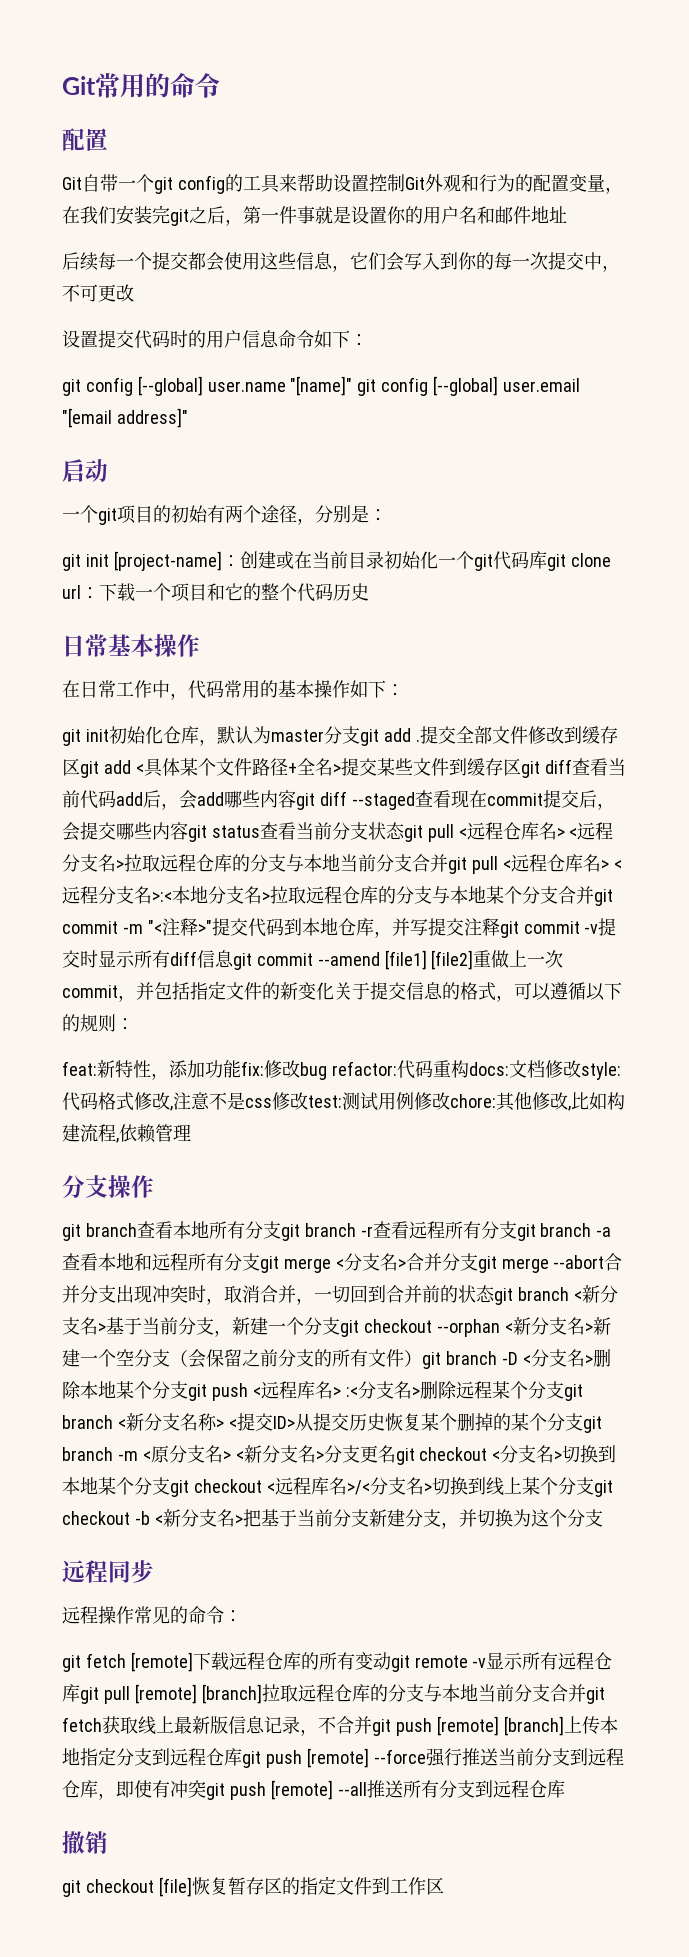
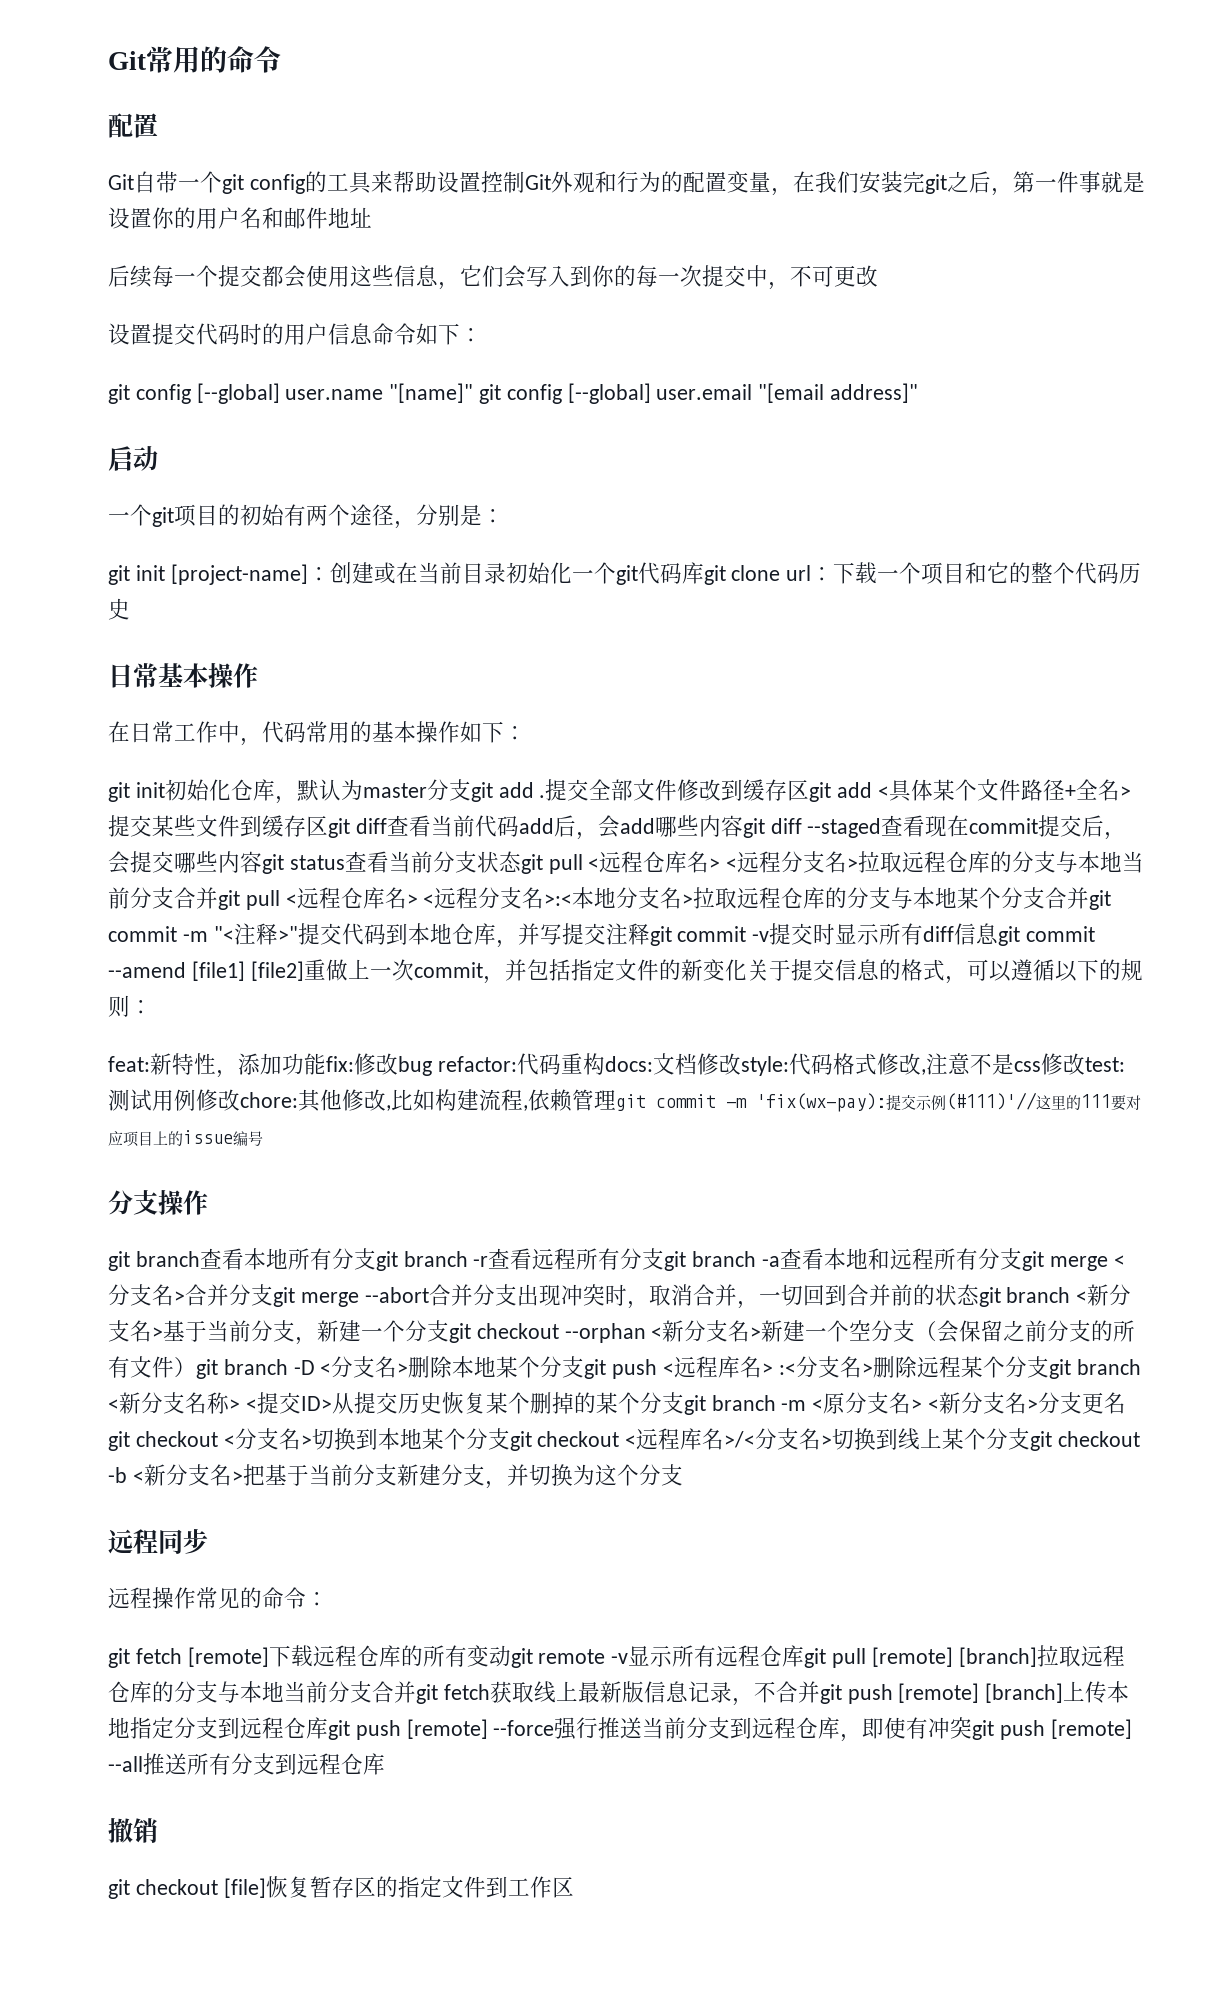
- feat:新特性，添加功能fix:修改bug refactor:代码重构docs:文档修改style:代码格式修改,注意不是css修改test:测试用例修改chore:其他修改,比如构建流程,依赖管理
+ feat:新特性，添加功能fix:修改bug refactor:代码重构docs:文档修改style:代码格式修改,注意不是css修改test:测试用例修改chore:其他修改,比如构建流程,依赖管理git commit -m 'fix(wx-pay):提交示例(#111)'//这里的111要对应项目上的issue编号

